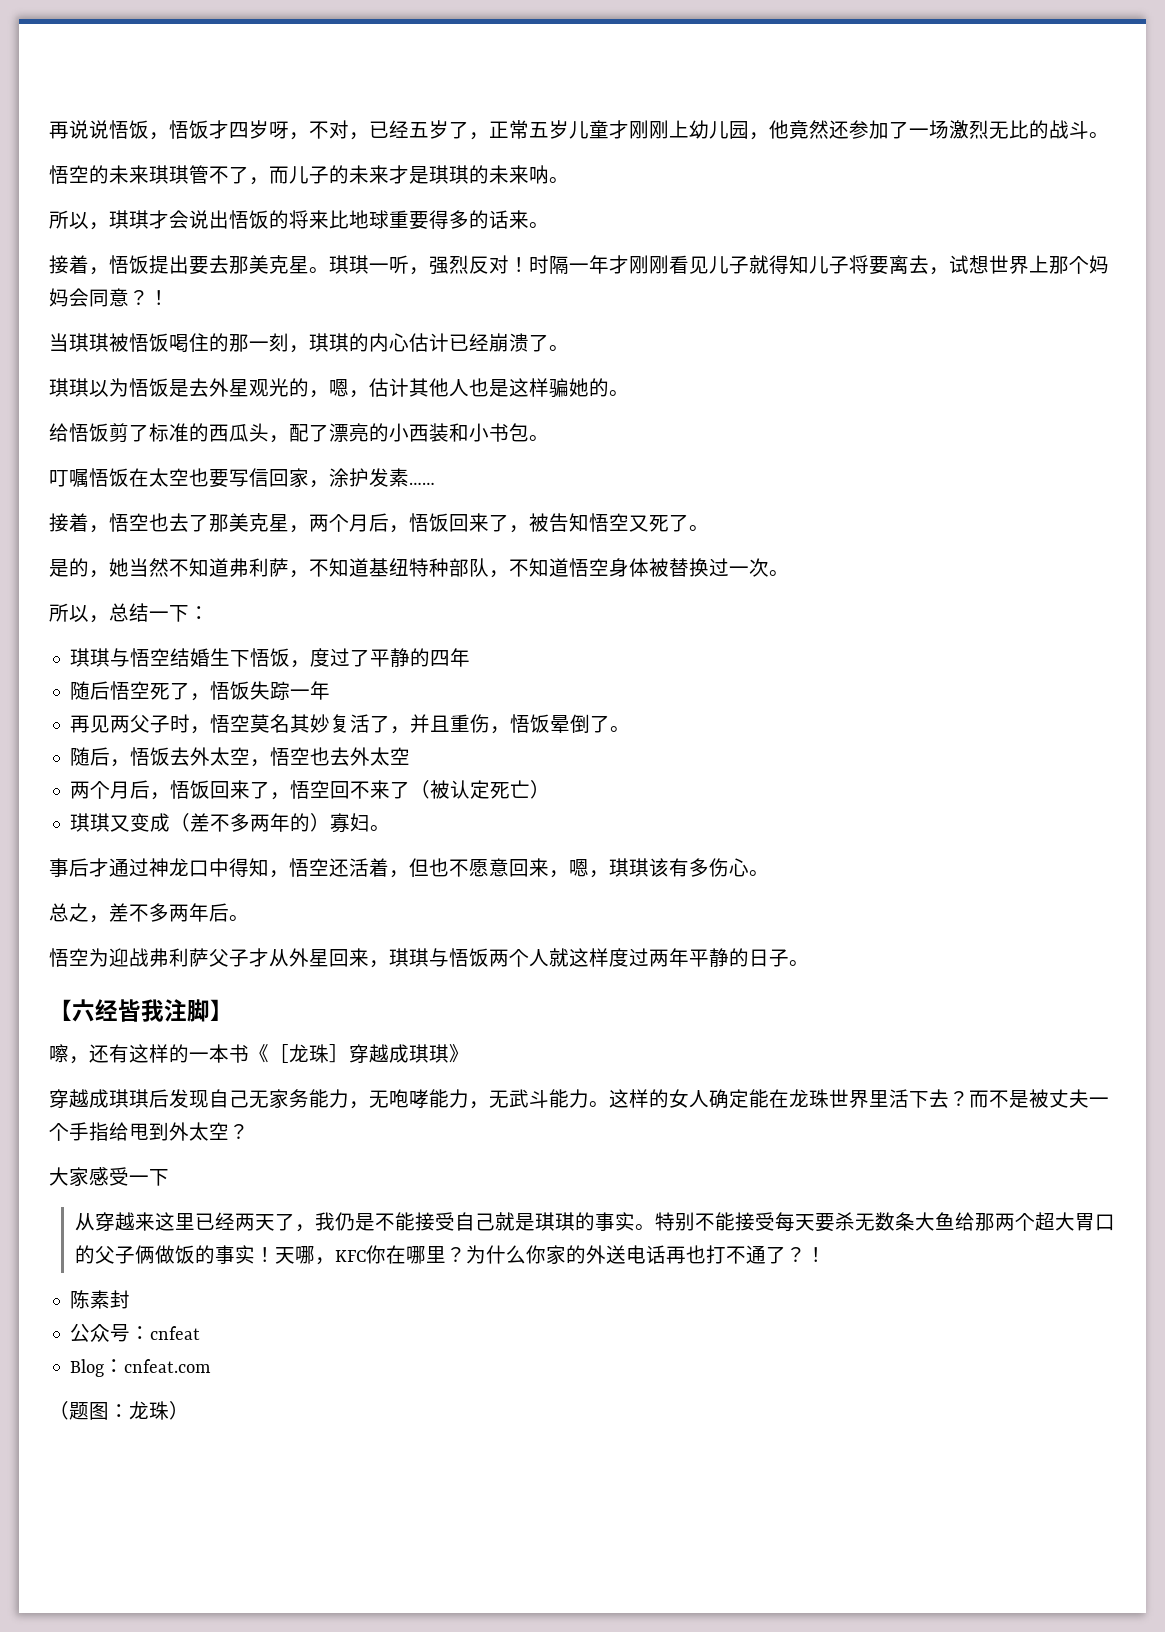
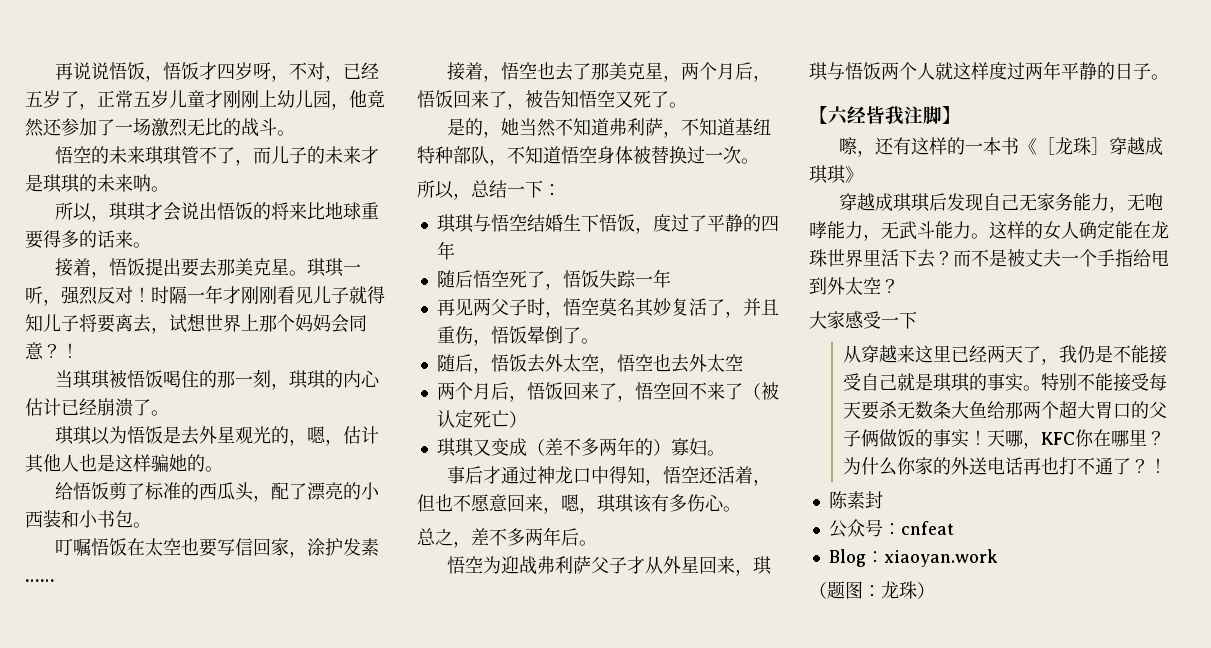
- Blog：cnfeat.com
+ Blog：xiaoyan.work

